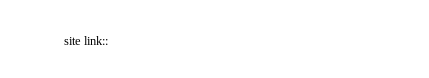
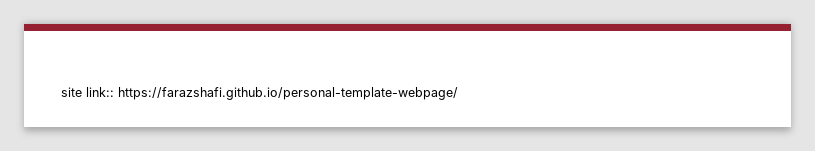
- site link::
+ site link:: https://farazshafi.github.io/personal-template-webpage/

